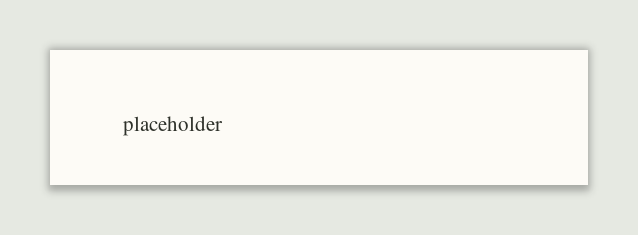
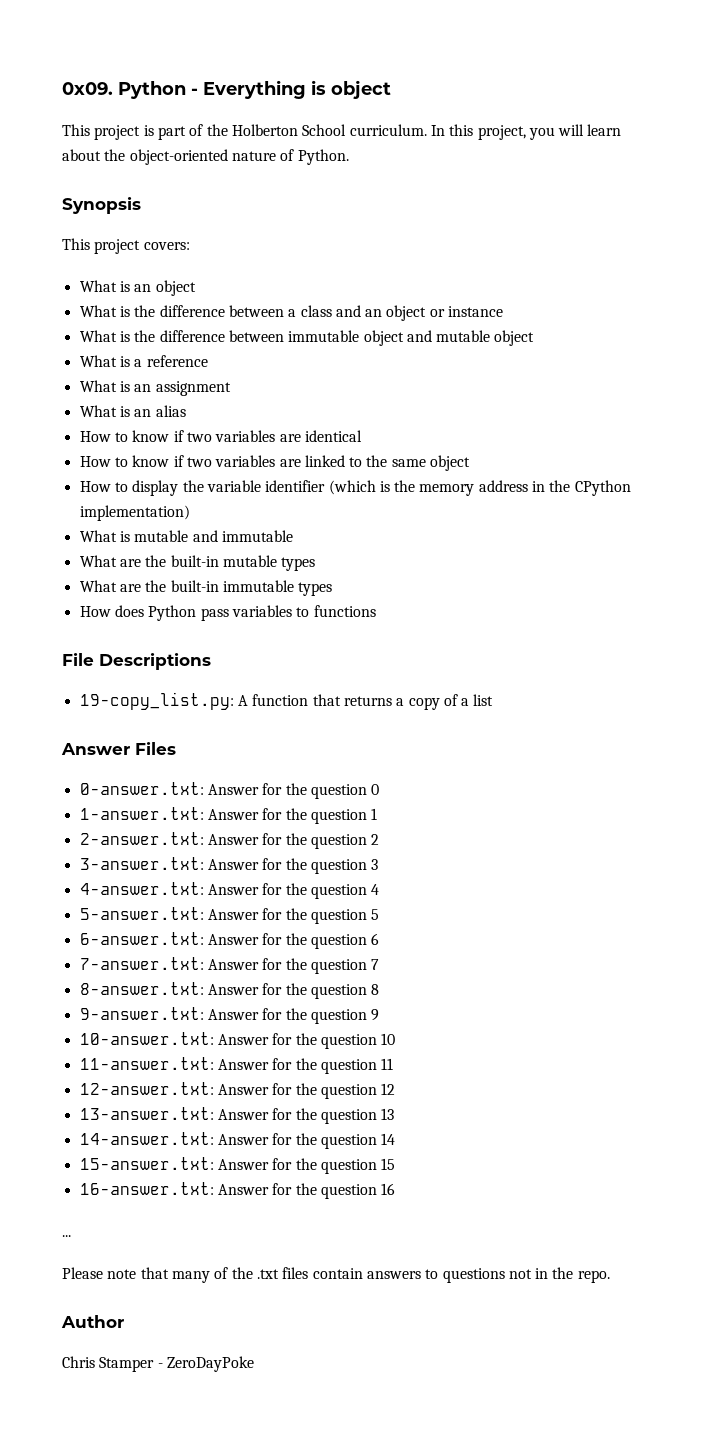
- placeholder
+ 0x09. Python - Everything is object
+ This project is part of the Holberton School curriculum. In this project, you will learn about the object-oriented nature of Python.
+ Synopsis
+ This project covers:
+ What is an object
+ What is the difference between a class and an object or instance
+ What is the difference between immutable object and mutable object
+ What is a reference
+ What is an assignment
+ What is an alias
+ How to know if two variables are identical
+ How to know if two variables are linked to the same object
+ How to display the variable identifier (which is the memory address in the CPython implementation)
+ What is mutable and immutable
+ What are the built-in mutable types
+ What are the built-in immutable types
+ How does Python pass variables to functions
+ File Descriptions
+ 19-copy_list.py: A function that returns a copy of a list
+ Answer Files
+ 0-answer.txt: Answer for the question 0
+ 1-answer.txt: Answer for the question 1
+ 2-answer.txt: Answer for the question 2
+ 3-answer.txt: Answer for the question 3
+ 4-answer.txt: Answer for the question 4
+ 5-answer.txt: Answer for the question 5
+ 6-answer.txt: Answer for the question 6
+ 7-answer.txt: Answer for the question 7
+ 8-answer.txt: Answer for the question 8
+ 9-answer.txt: Answer for the question 9
+ 10-answer.txt: Answer for the question 10
+ 11-answer.txt: Answer for the question 11
+ 12-answer.txt: Answer for the question 12
+ 13-answer.txt: Answer for the question 13
+ 14-answer.txt: Answer for the question 14
+ 15-answer.txt: Answer for the question 15
+ 16-answer.txt: Answer for the question 16
+ ...
+ Please note that many of the .txt files contain answers to questions not in the repo.
+ Author
+ Chris Stamper - ZeroDayPoke

